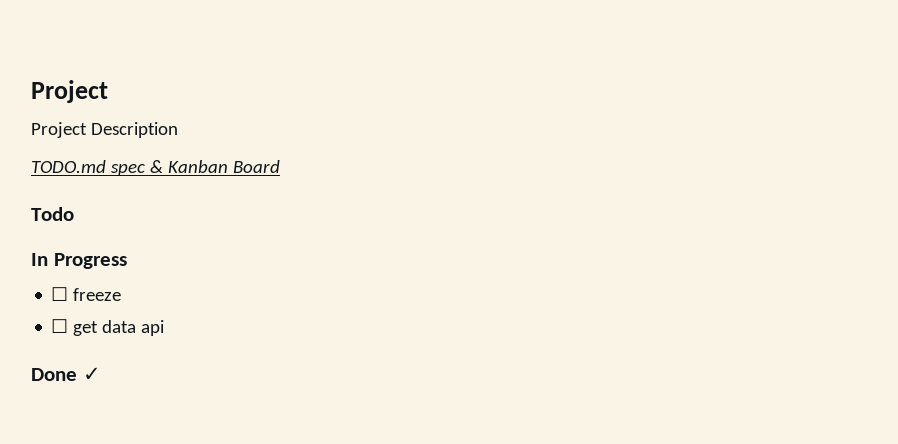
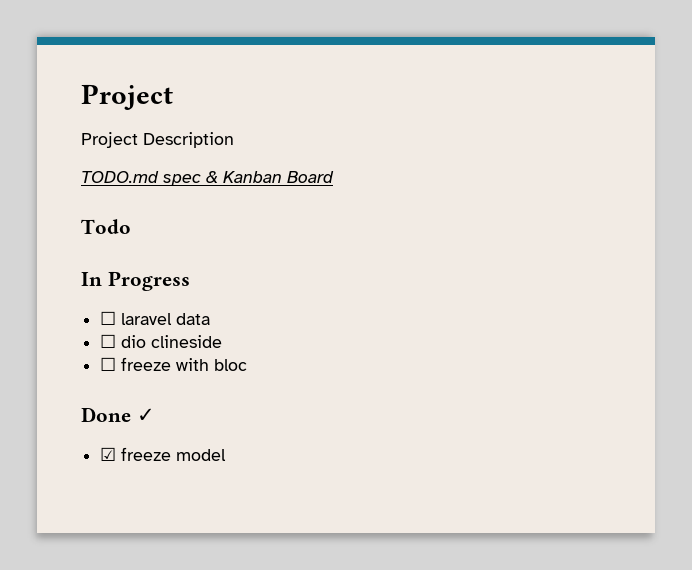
- ☐ freeze
- ☐ get data api
+ ☐ laravel data
+ ☐ dio clineside
+ ☐ freeze with bloc
+ ☑ freeze model

